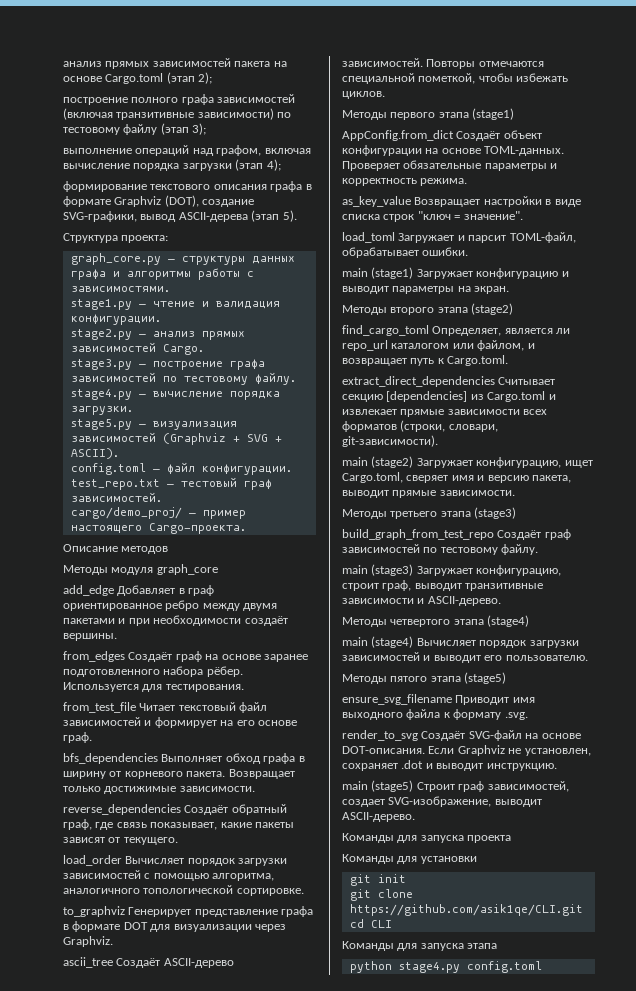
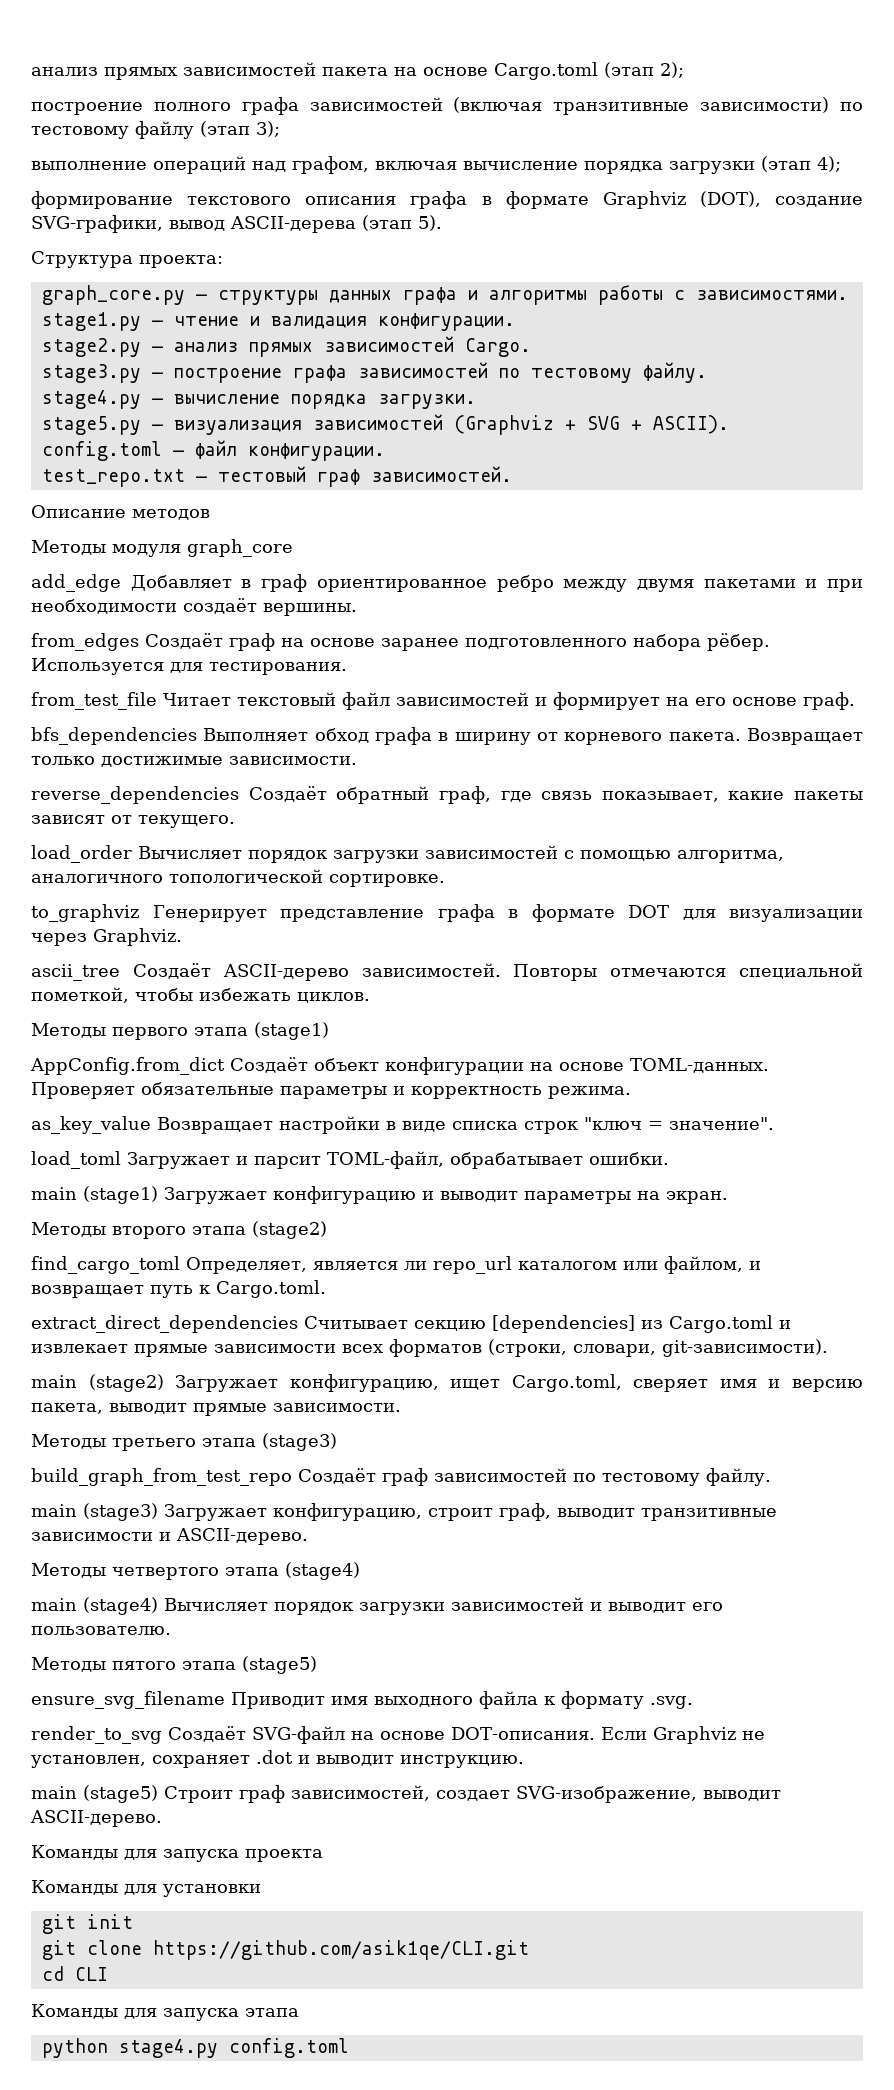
- cargo/demo_proj/ — пример настоящего Cargo-проекта.

